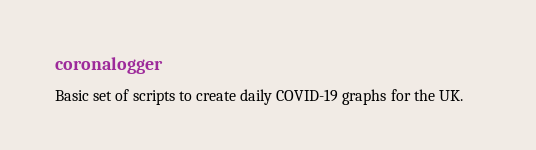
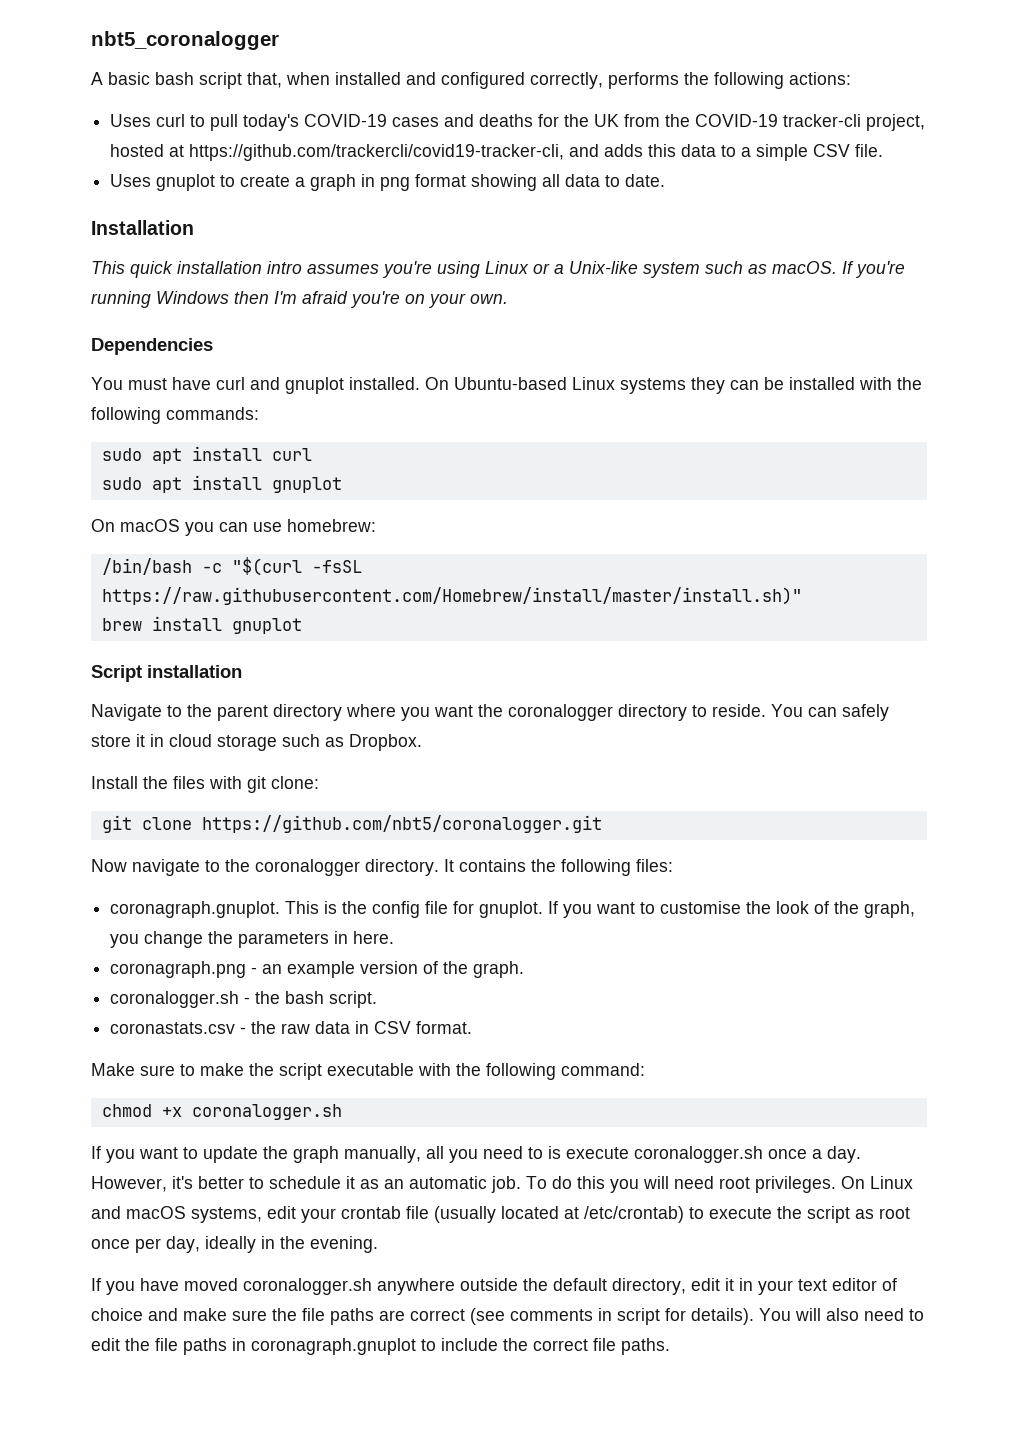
- coronalogger
- Basic set of scripts to create daily COVID-19 graphs for the UK.
+ nbt5_coronalogger
+ A basic bash script that, when installed and configured correctly, performs the following actions:
+ Uses curl to pull today's COVID-19 cases and deaths for the UK from the COVID-19 tracker-cli project, hosted at https://github.com/trackercli/covid19-tracker-cli, and adds this data to a simple CSV file.
+ Uses gnuplot to create a graph in png format showing all data to date.
+ Installation
+ This quick installation intro assumes you're using Linux or a Unix-like system such as macOS. If you're running Windows then I'm afraid you're on your own.
+ Dependencies
+ You must have curl and gnuplot installed. On Ubuntu-based Linux systems they can be installed with the following commands:
+ sudo apt install curl
+ sudo apt install gnuplot
+ On macOS you can use homebrew:
+ /bin/bash -c "$(curl -fsSL https://raw.githubusercontent.com/Homebrew/install/master/install.sh)"
+ brew install gnuplot
+ Script installation
+ Navigate to the parent directory where you want the coronalogger directory to reside. You can safely store it in cloud storage such as Dropbox.
+ Install the files with git clone:
+ git clone https://github.com/nbt5/coronalogger.git
+ Now navigate to the coronalogger directory. It contains the following files:
+ coronagraph.gnuplot. This is the config file for gnuplot. If you want to customise the look of the graph, you change the parameters in here.
+ coronagraph.png - an example version of the graph.
+ coronalogger.sh - the bash script.
+ coronastats.csv - the raw data in CSV format.
+ Make sure to make the script executable with the following command:
+ chmod +x coronalogger.sh
+ If you want to update the graph manually, all you need to is execute coronalogger.sh once a day. However, it's better to schedule it as an automatic job. To do this you will need root privileges. On Linux and macOS systems, edit your crontab file (usually located at /etc/crontab) to execute the script as root once per day, ideally in the evening.
+ If you have moved coronalogger.sh anywhere outside the default directory, edit it in your text editor of choice and make sure the file paths are correct (see comments in script for details). You will also need to edit the file paths in coronagraph.gnuplot to include the correct file paths.

